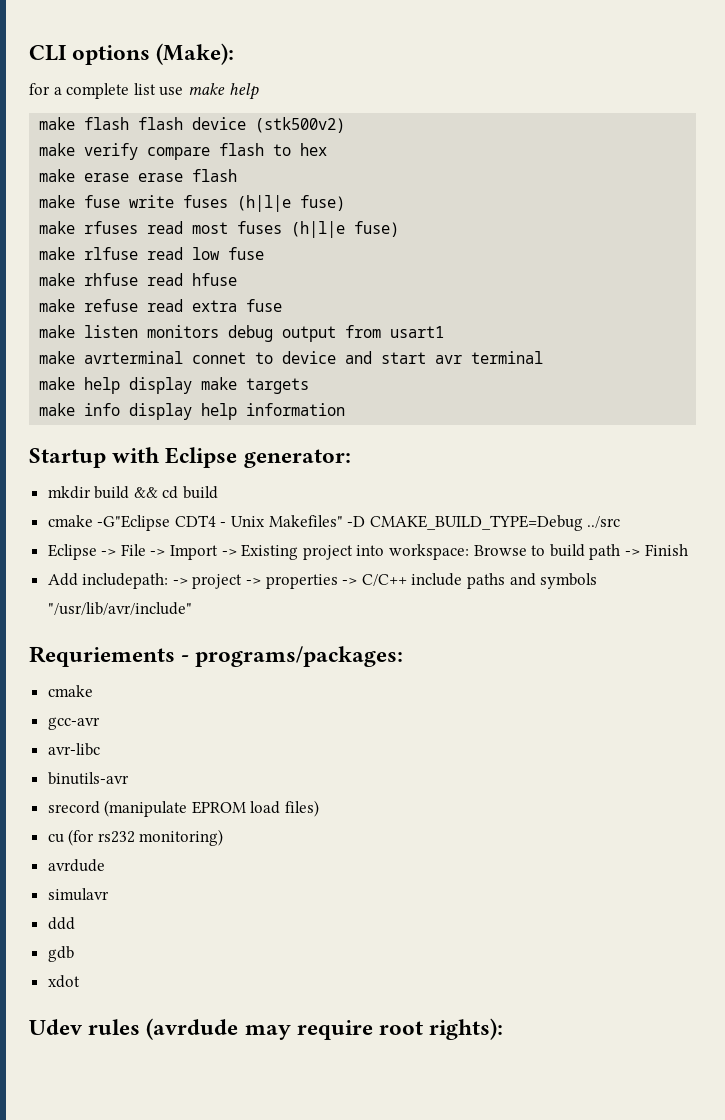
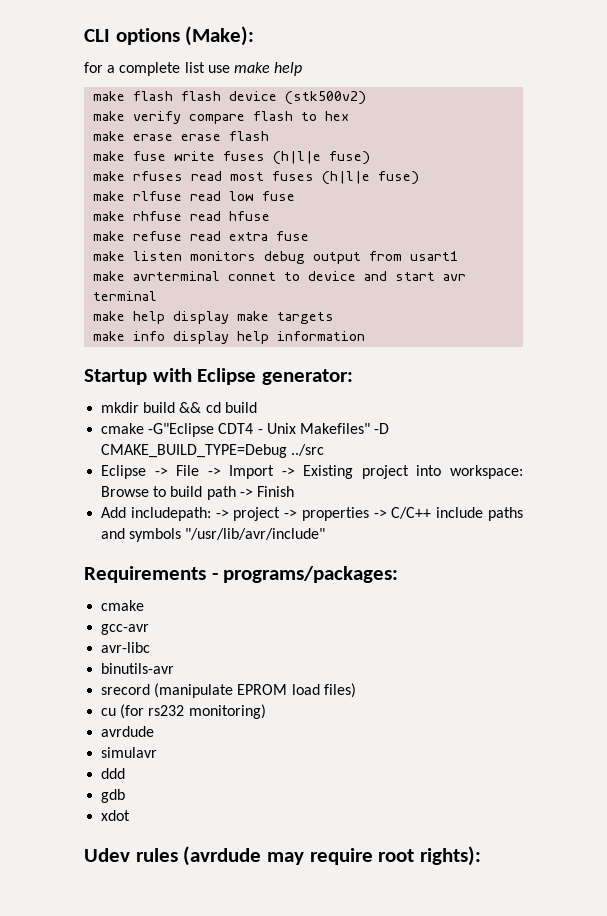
- Requriements - programs/packages:
+ Requirements - programs/packages:

